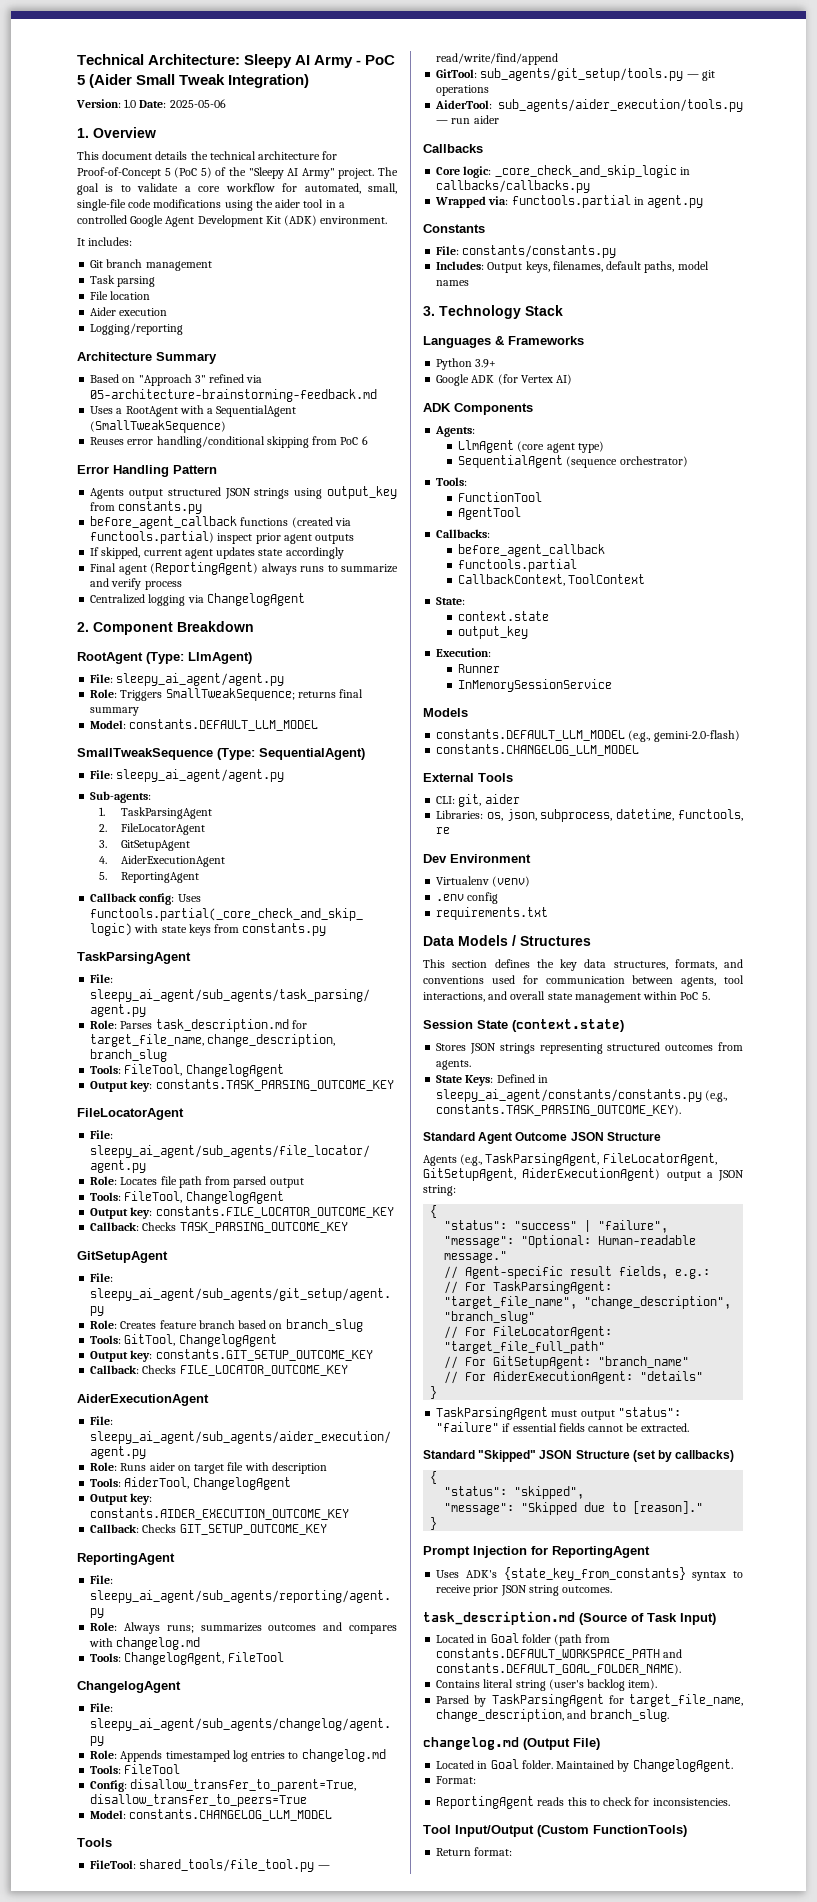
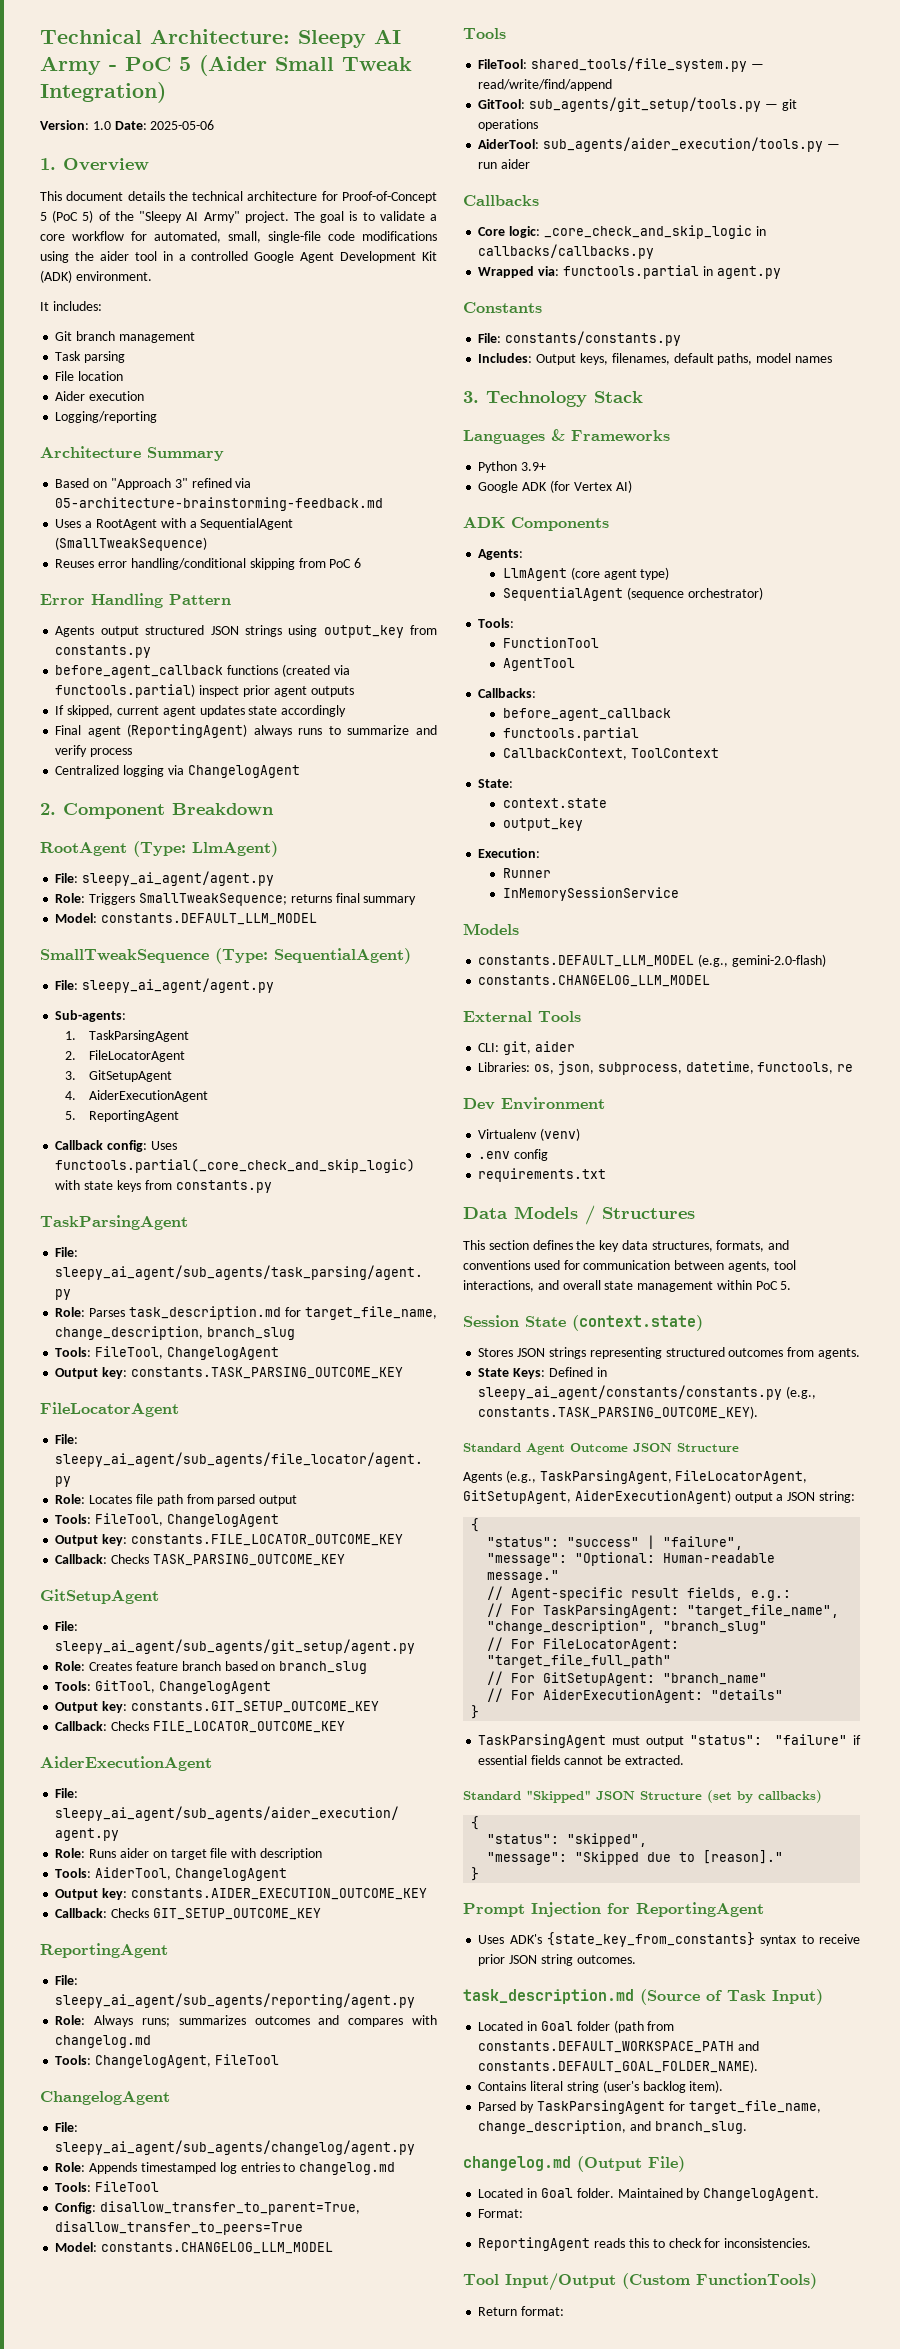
- FileTool: shared_tools/file_tool.py — read/write/find/append
+ FileTool: shared_tools/file_system.py — read/write/find/append

